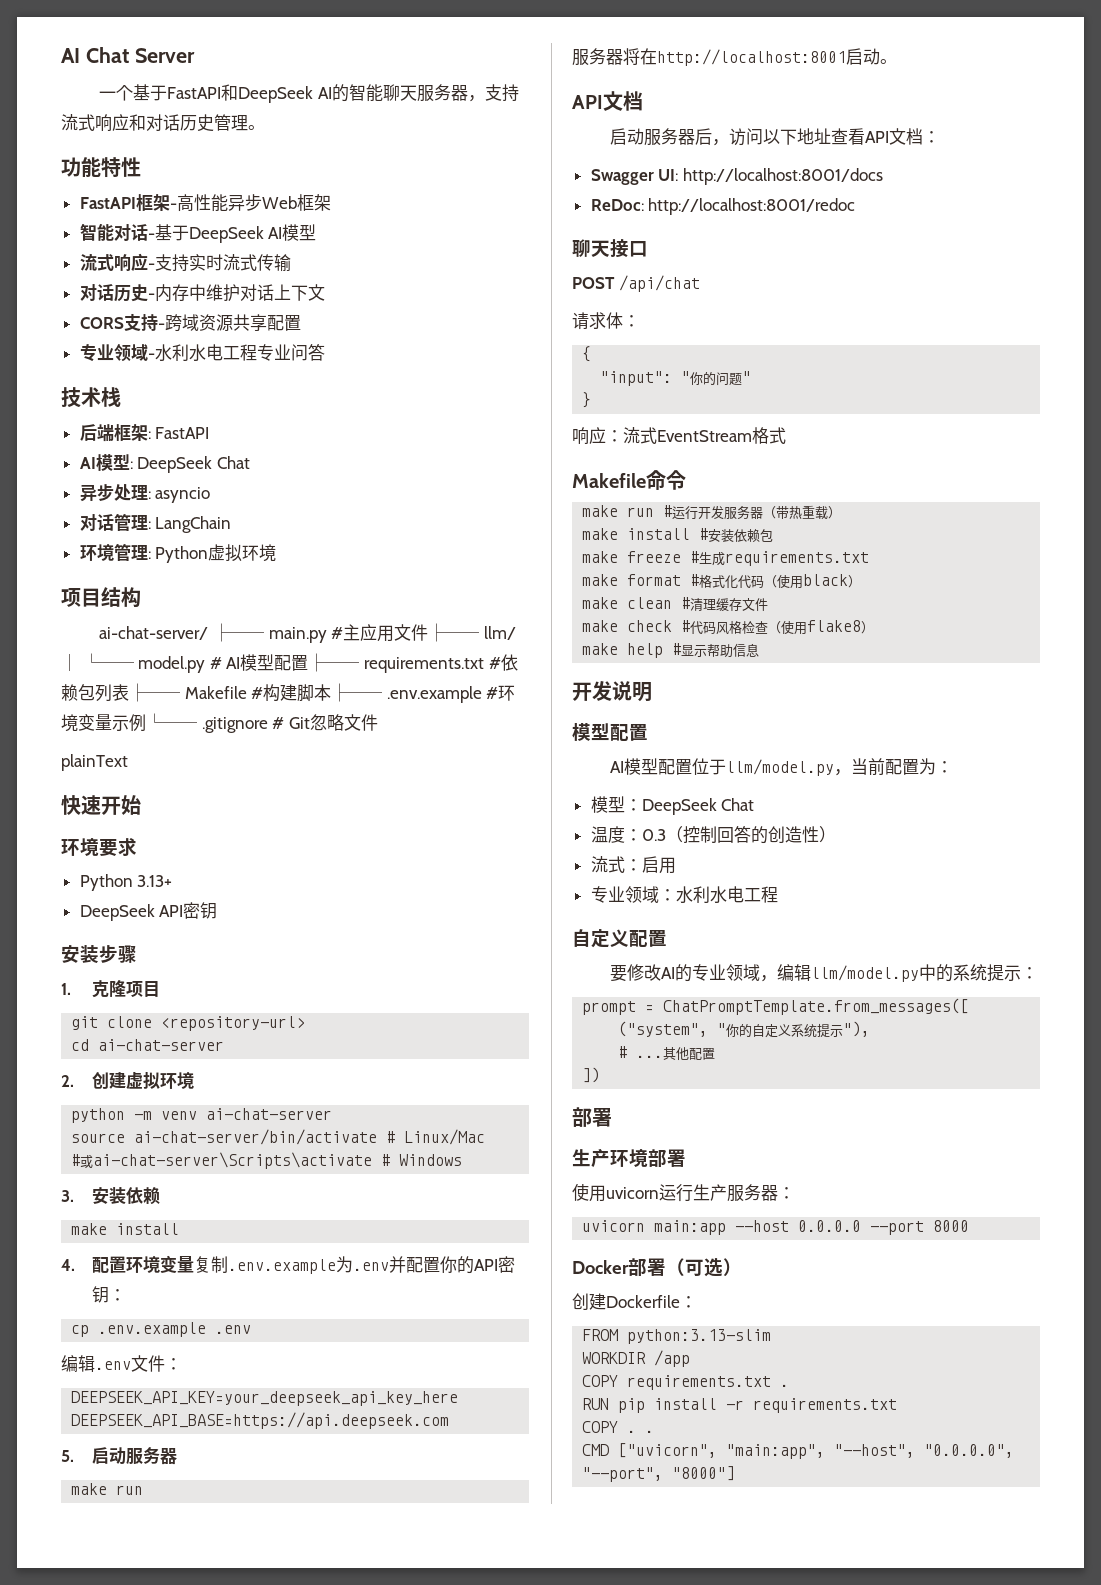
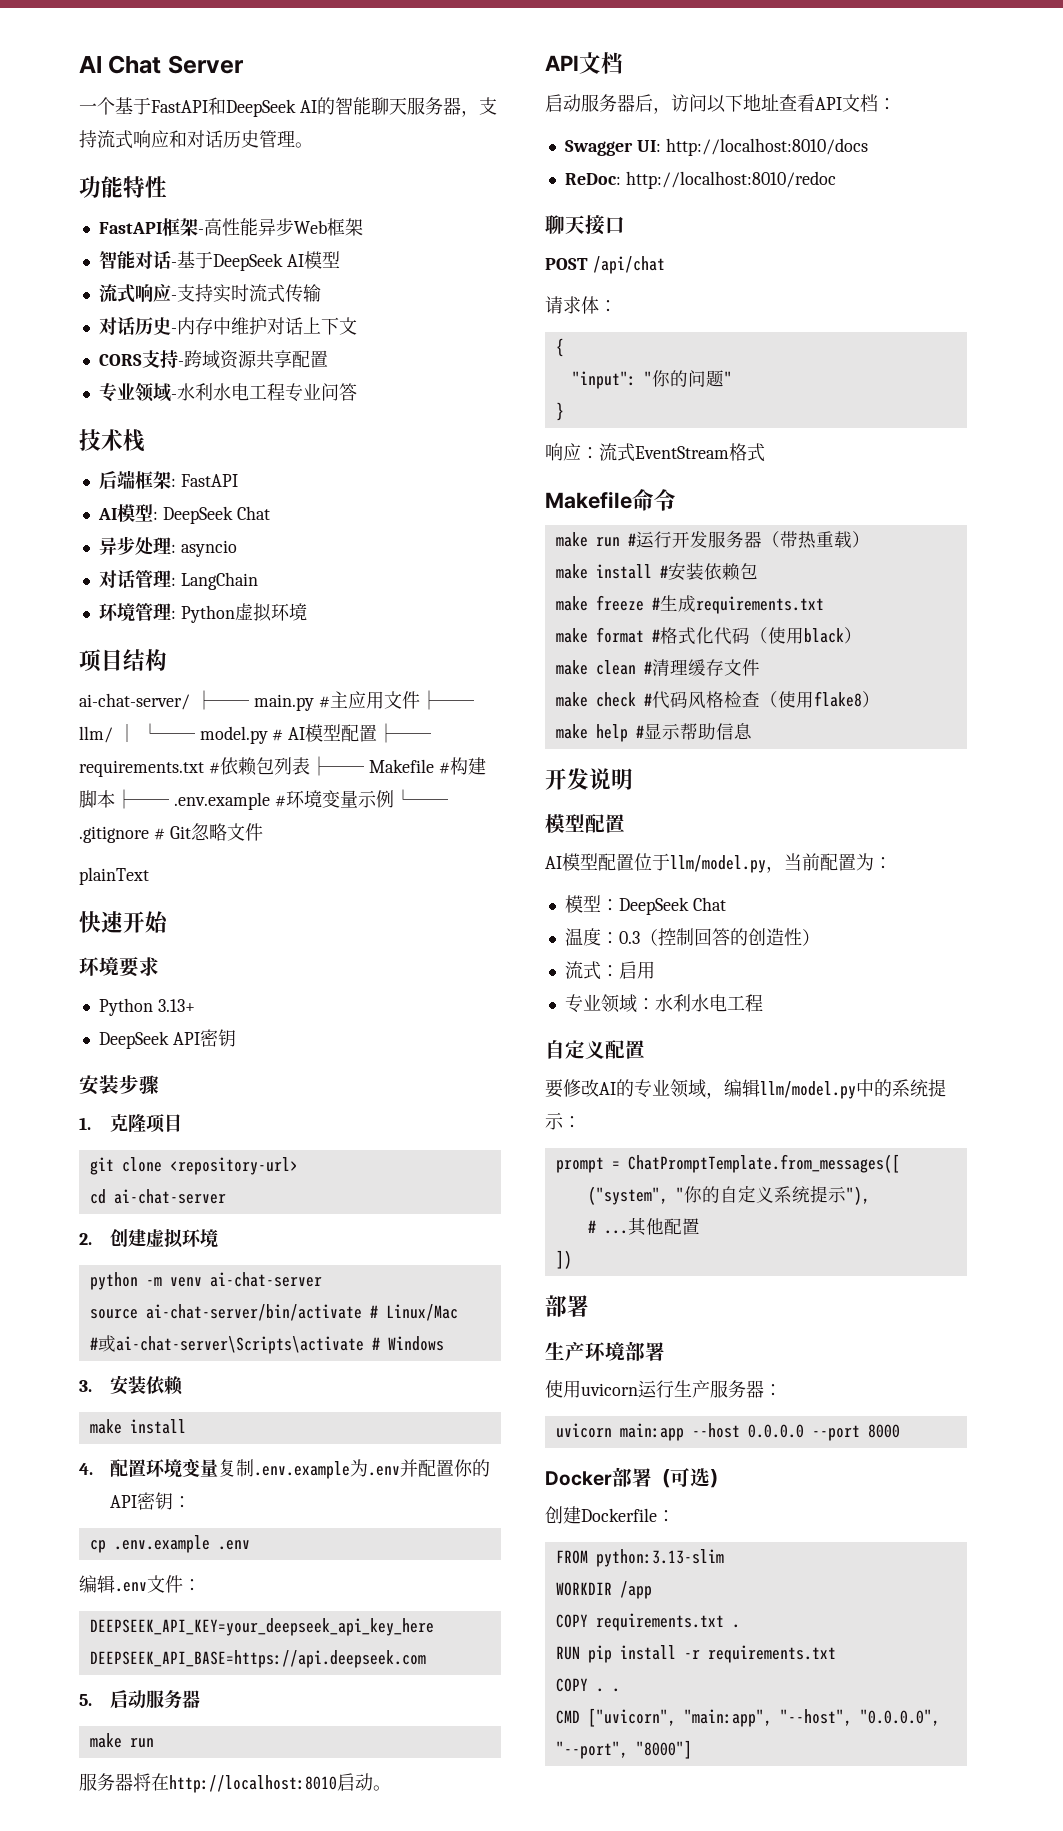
- 服务器将在http://localhost:8001启动。
+ 服务器将在http://localhost:8010启动。
- Swagger UI: http://localhost:8001/docs
+ Swagger UI: http://localhost:8010/docs
- ReDoc: http://localhost:8001/redoc
+ ReDoc: http://localhost:8010/redoc

